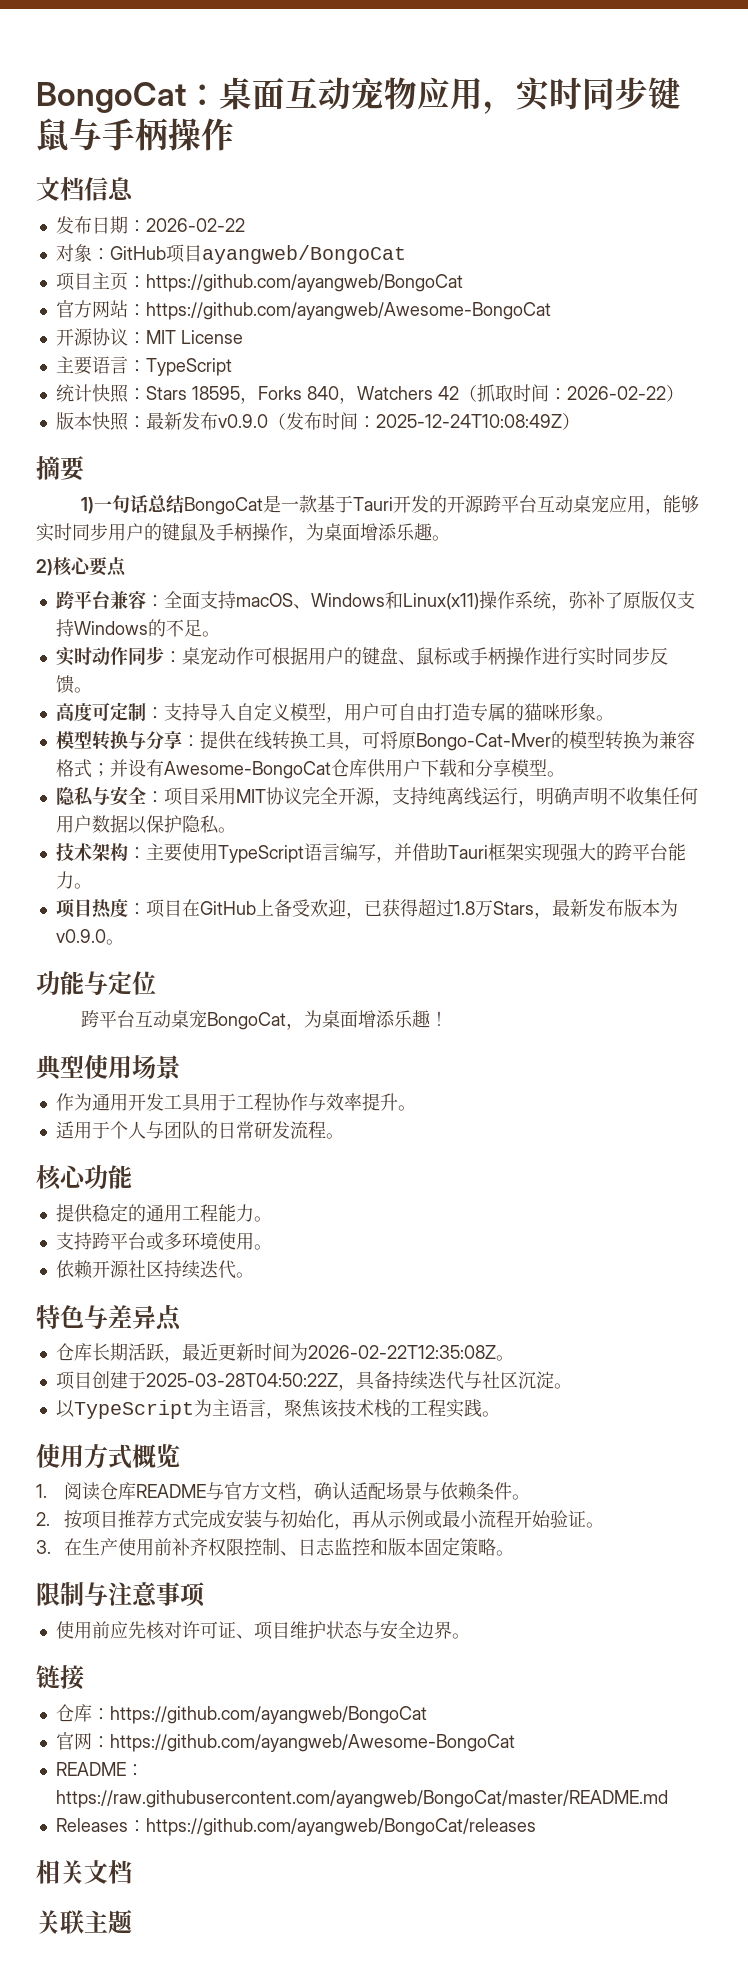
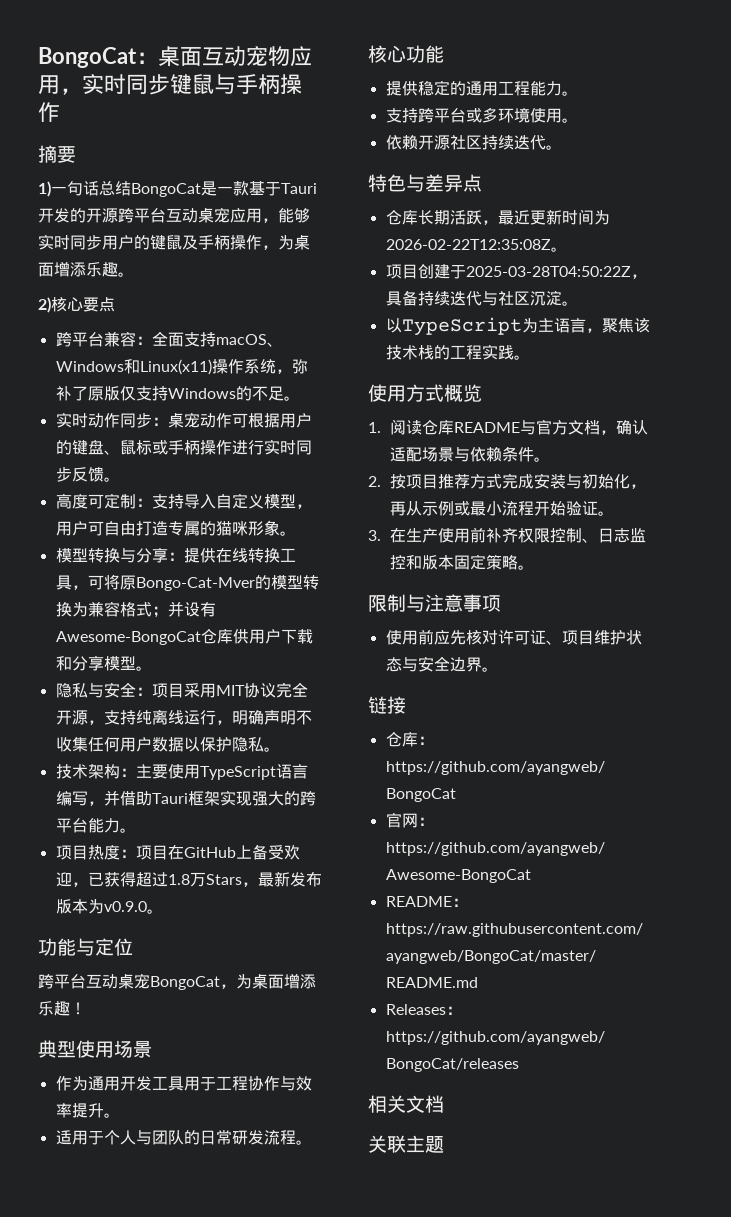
- 文档信息
- 发布日期：2026-02-22
- 对象：GitHub项目ayangweb/BongoCat
- 项目主页：https://github.com/ayangweb/BongoCat
- 官方网站：https://github.com/ayangweb/Awesome-BongoCat
- 开源协议：MIT License
- 主要语言：TypeScript
- 统计快照：Stars 18595，Forks 840，Watchers 42（抓取时间：2026-02-22）
- 版本快照：最新发布v0.9.0（发布时间：2025-12-24T10:08:49Z）

